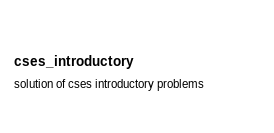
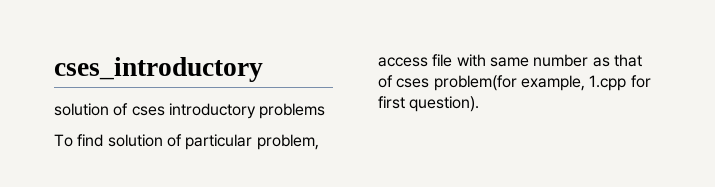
+ To find solution of particular problem, access file with same number as that of cses problem(for example, 1.cpp for first question).

